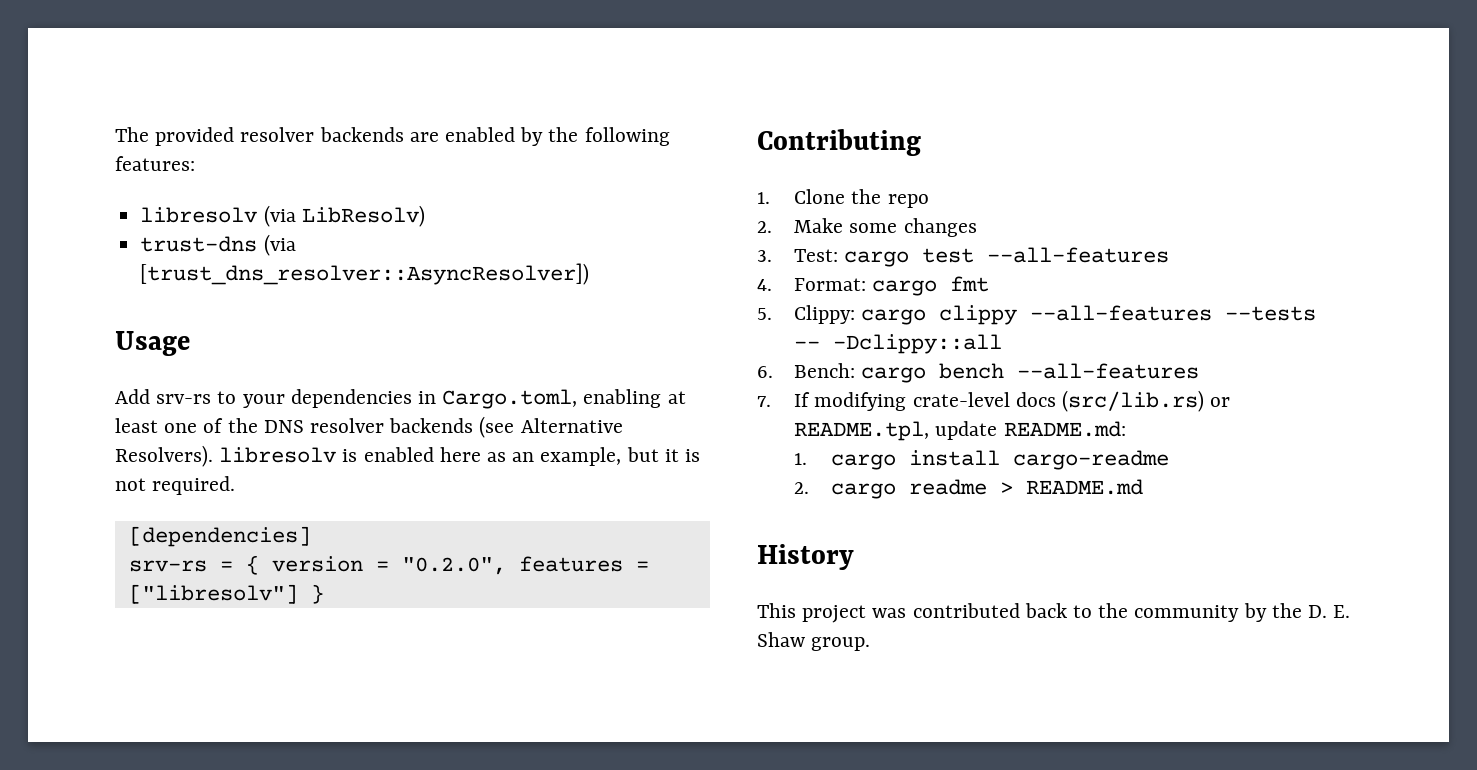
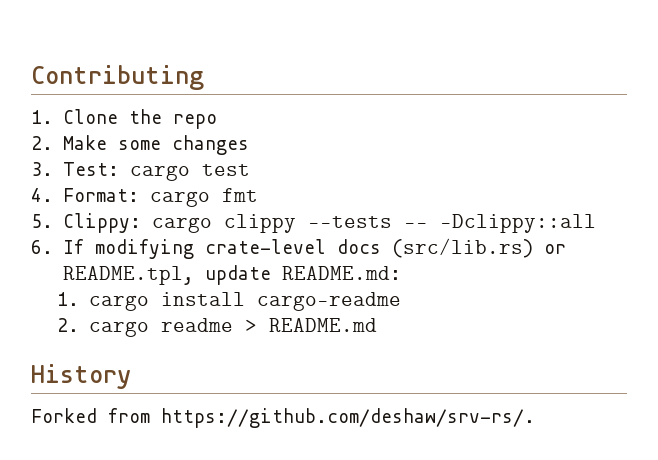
- The provided resolver backends are enabled by the following features:
- libresolv (via LibResolv)
- trust-dns (via [trust_dns_resolver::AsyncResolver])
- Usage
- Add srv-rs to your dependencies in Cargo.toml, enabling at least one of the DNS resolver backends (see Alternative Resolvers). libresolv is enabled here as an example, but it is not required.
- [dependencies]
- srv-rs = { version = "0.2.0", features = ["libresolv"] }
- 3. Test: cargo test --all-features
+ 3. Test: cargo test
- 5. Clippy: cargo clippy --all-features --tests -- -Dclippy::all
+ 5. Clippy: cargo clippy --tests -- -Dclippy::all
- 6. Bench: cargo bench --all-features
- 7. If modifying crate-level docs (src/lib.rs) or README.tpl, update README.md:
+ 6. If modifying crate-level docs (src/lib.rs) or README.tpl, update README.md:
- This project was contributed back to the community by the D. E. Shaw group.
+ Forked from https://github.com/deshaw/srv-rs/.

